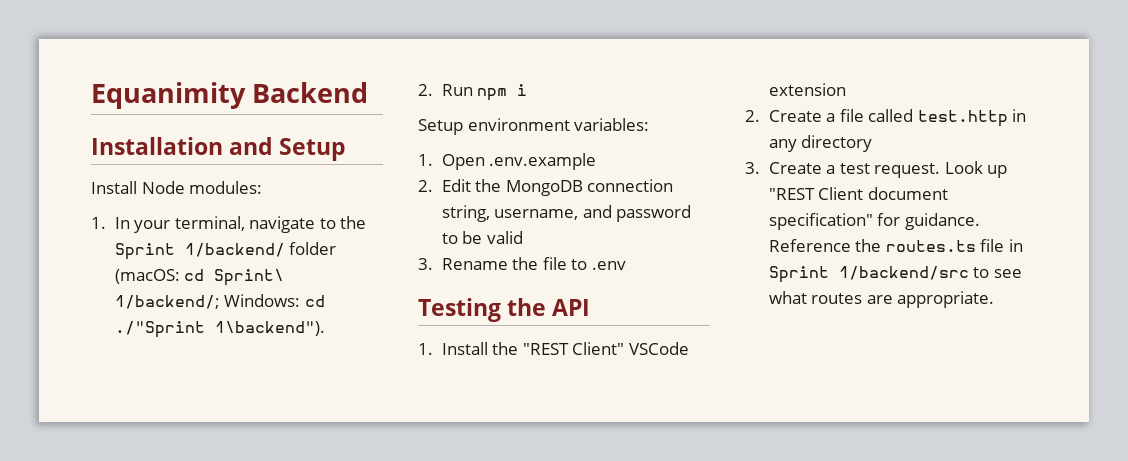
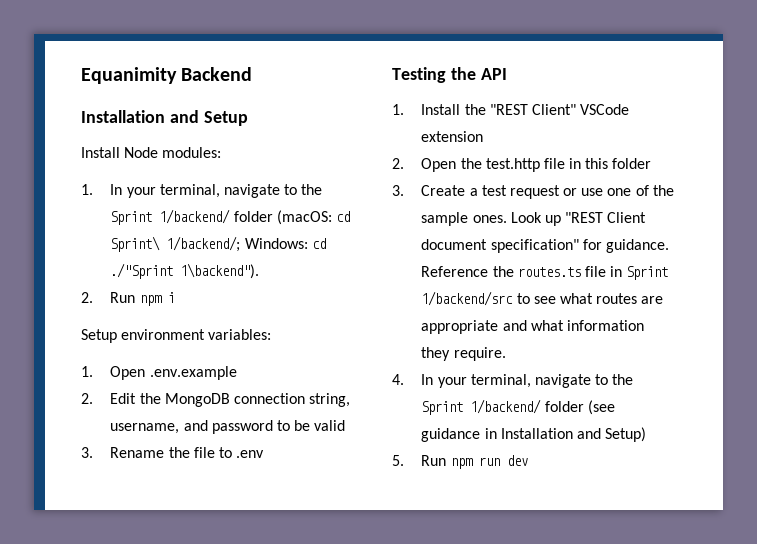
- 2. Create a file called test.http in any directory
- 3. Create a test request.
+ 2. Open the test.http file in this folder
+ 3. Create a test request or use one of the sample ones.
- Reference the routes.ts file in Sprint 1/backend/src to see what routes are appropriate.
+ Reference the routes.ts file in Sprint 1/backend/src to see what routes are appropriate and what information they require.
+ 4. In your terminal, navigate to the Sprint 1/backend/ folder (see guidance in Installation and Setup)
+ 5. Run npm run dev

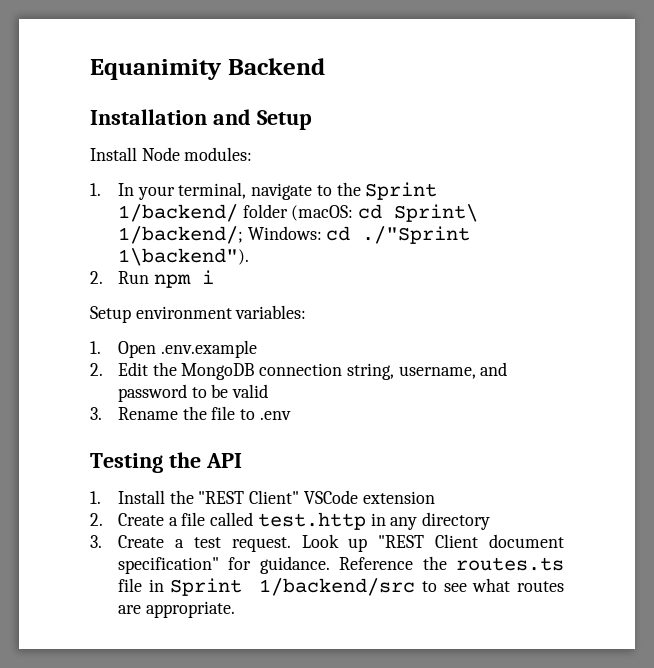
- 2. Open the test.http file in this folder
- 3. Create a test request or use one of the sample ones.
+ 2. Create a file called test.http in any directory
+ 3. Create a test request.
- Reference the routes.ts file in Sprint 1/backend/src to see what routes are appropriate and what information they require.
- 4. In your terminal, navigate to the Sprint 1/backend/ folder (see guidance in Installation and Setup)
- 5. Run npm run dev
+ Reference the routes.ts file in Sprint 1/backend/src to see what routes are appropriate.

